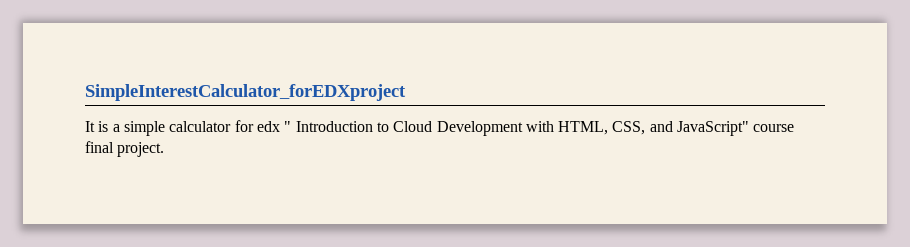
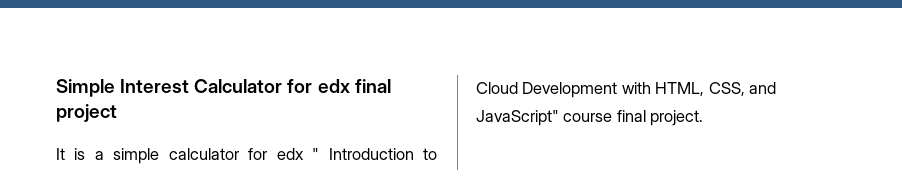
- SimpleInterestCalculator_forEDXproject
+ Simple Interest Calculator for edx final project

